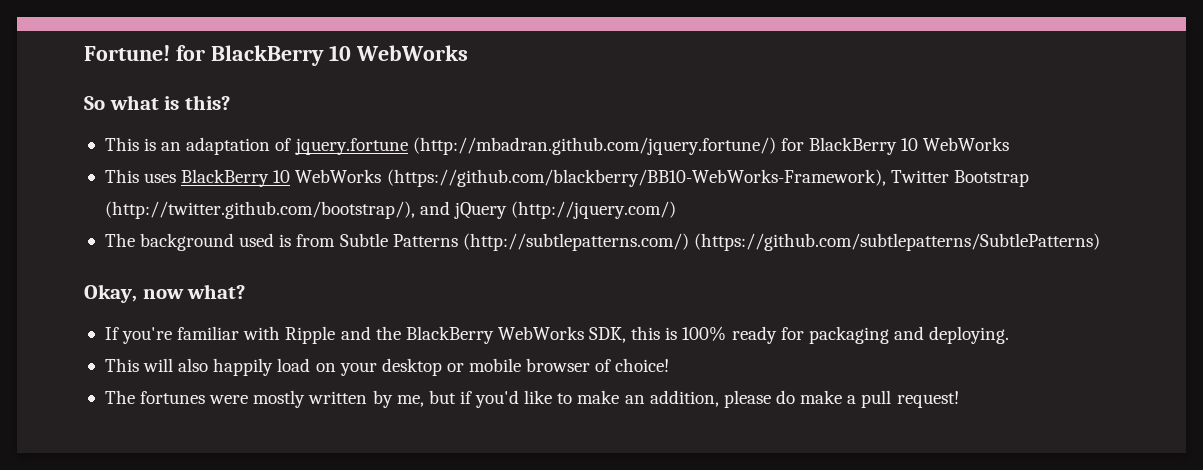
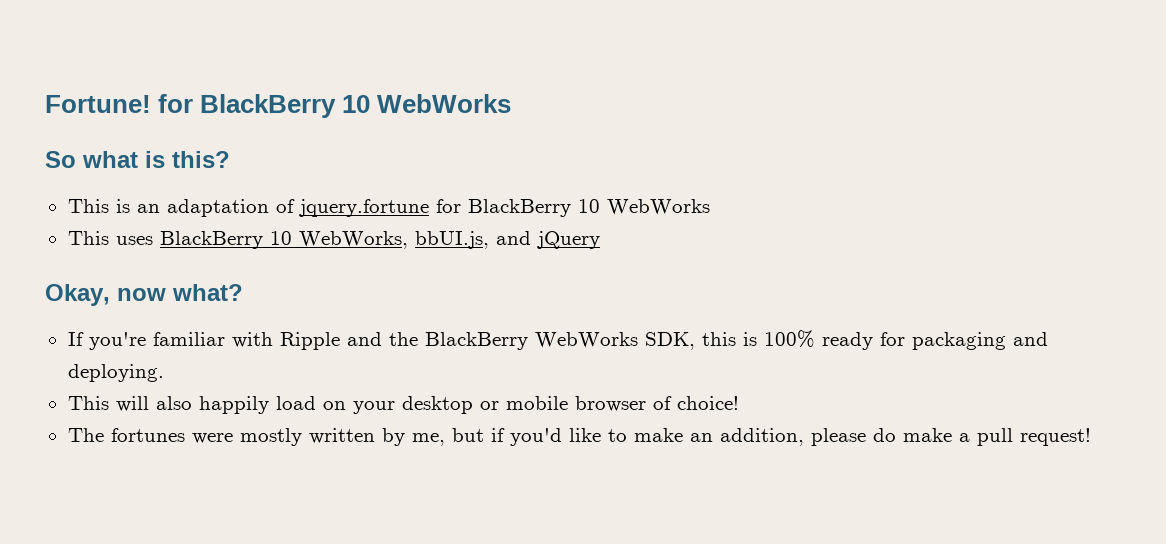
- This is an adaptation of jquery.fortune (http://mbadran.github.com/jquery.fortune/) for BlackBerry 10 WebWorks
+ This is an adaptation of jquery.fortune for BlackBerry 10 WebWorks
- This uses BlackBerry 10 WebWorks (https://github.com/blackberry/BB10-WebWorks-Framework), Twitter Bootstrap (http://twitter.github.com/bootstrap/), and jQuery (http://jquery.com/)
- The background used is from Subtle Patterns (http://subtlepatterns.com/) (https://github.com/subtlepatterns/SubtlePatterns)
+ This uses BlackBerry 10 WebWorks, bbUI.js, and jQuery

